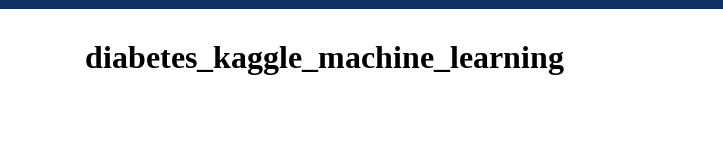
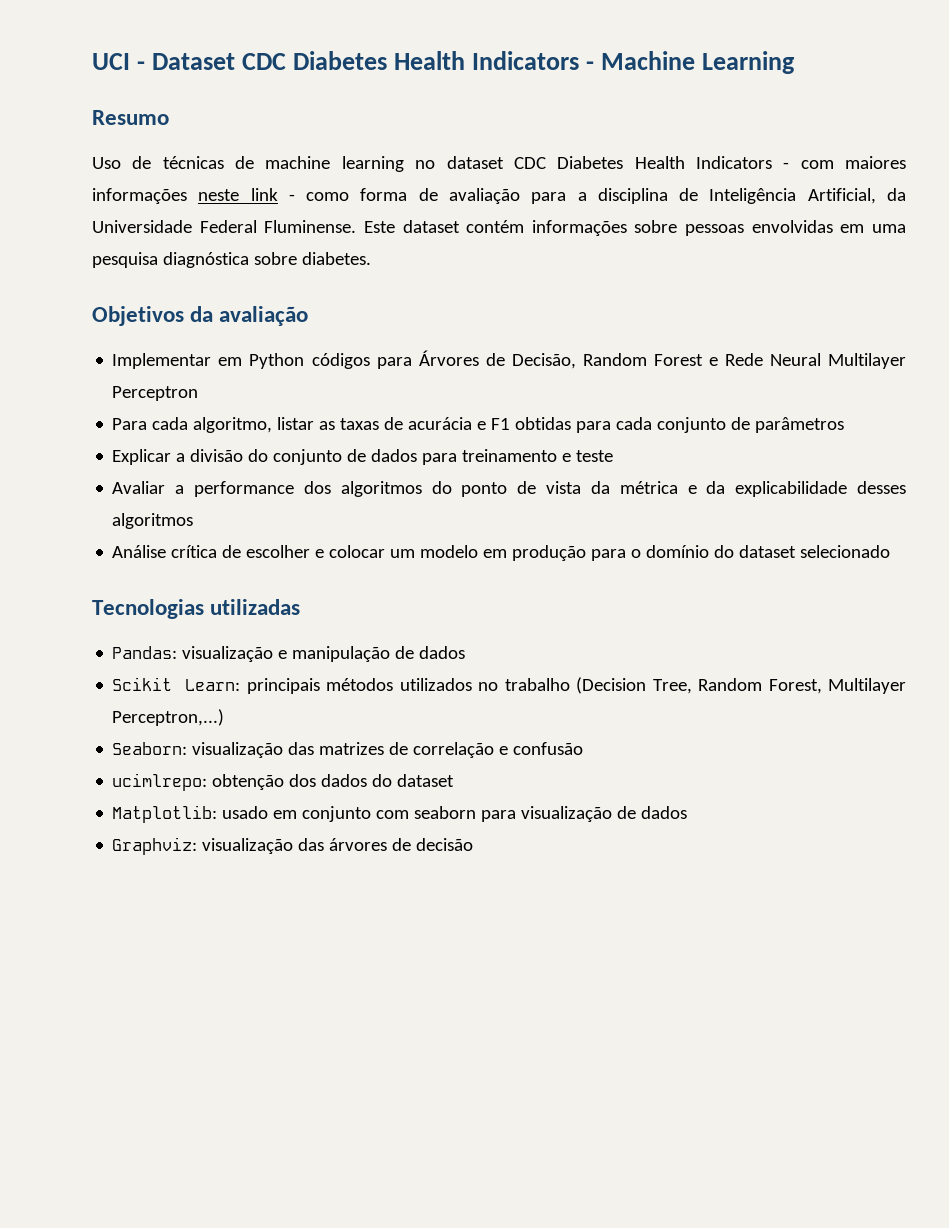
- diabetes_kaggle_machine_learning
+ UCI - Dataset CDC Diabetes Health Indicators - Machine Learning
+ Resumo
+ Uso de técnicas de machine learning no dataset CDC Diabetes Health Indicators - com maiores informações neste link - como forma de avaliação para a disciplina de Inteligência Artificial, da Universidade Federal Fluminense. Este dataset contém informações sobre pessoas envolvidas em uma pesquisa diagnóstica sobre diabetes.
+ Objetivos da avaliação
+ Implementar em Python códigos para Árvores de Decisão, Random Forest e Rede Neural Multilayer Perceptron
+ Para cada algoritmo, listar as taxas de acurácia e F1 obtidas para cada conjunto de parâmetros
+ Explicar a divisão do conjunto de dados para treinamento e teste
+ Avaliar a performance dos algoritmos do ponto de vista da métrica e da explicabilidade desses algoritmos
+ Análise crítica de escolher e colocar um modelo em produção para o domínio do dataset selecionado
+ Tecnologias utilizadas
+ Pandas: visualização e manipulação de dados
+ Scikit Learn: principais métodos utilizados no trabalho (Decision Tree, Random Forest, Multilayer Perceptron,...)
+ Seaborn: visualização das matrizes de correlação e confusão
+ ucimlrepo: obtenção dos dados do dataset
+ Matplotlib: usado em conjunto com seaborn para visualização de dados
+ Graphviz: visualização das árvores de decisão

